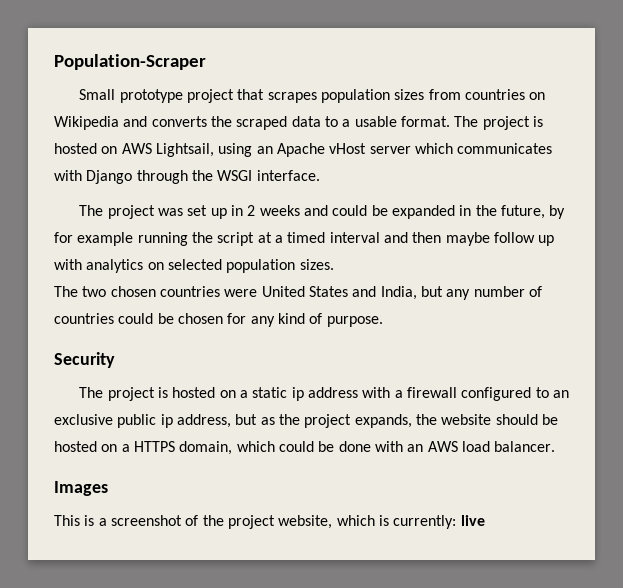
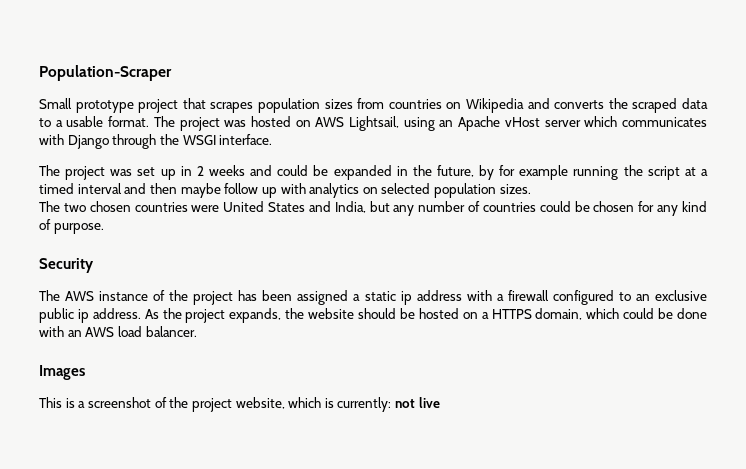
- The project is hosted on AWS Lightsail, using an Apache vHost server which communicates with Django through the WSGI interface.
+ The project was hosted on AWS Lightsail, using an Apache vHost server which communicates with Django through the WSGI interface.
- The project is hosted on a static ip address with a firewall configured to an exclusive public ip address, but as the project expands, the website should be hosted on a HTTPS domain, which could be done with an AWS load balancer.
+ The AWS instance of the project has been assigned a static ip address with a firewall configured to an exclusive public ip address. As the project expands, the website should be hosted on a HTTPS domain, which could be done with an AWS load balancer.
- This is a screenshot of the project website, which is currently: live
+ This is a screenshot of the project website, which is currently: not live

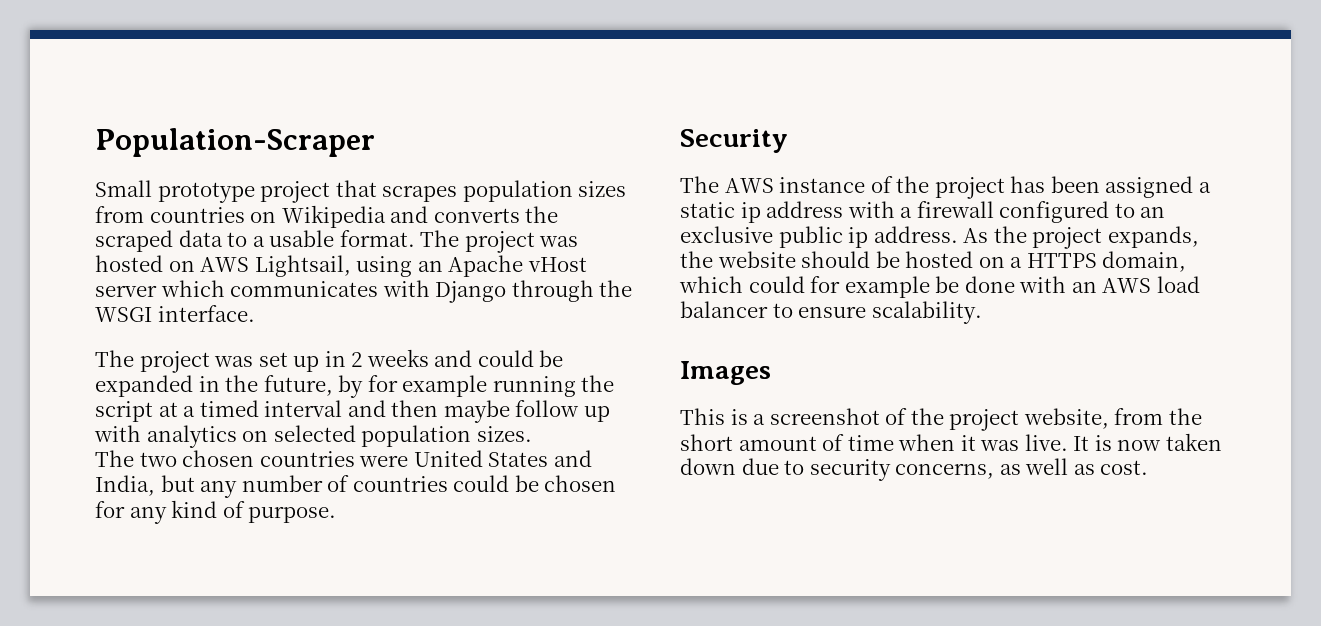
- As the project expands, the website should be hosted on a HTTPS domain, which could be done with an AWS load balancer.
+ As the project expands, the website should be hosted on a HTTPS domain, which could for example be done with an AWS load balancer to ensure scalability.
- This is a screenshot of the project website, which is currently: not live
+ This is a screenshot of the project website, from the short amount of time when it was live. It is now taken down due to security concerns, as well as cost.

